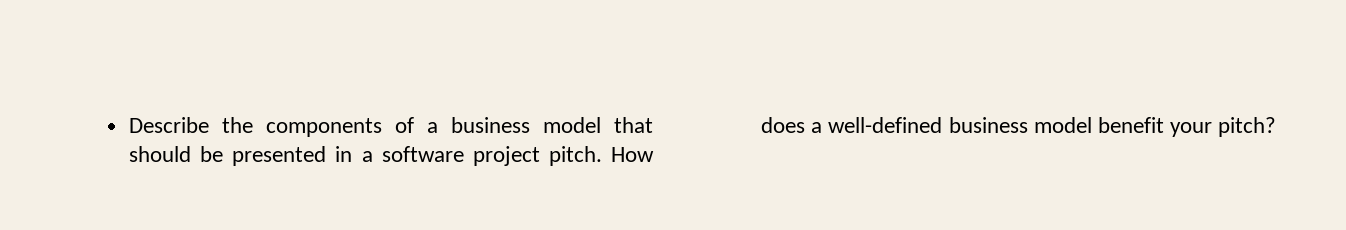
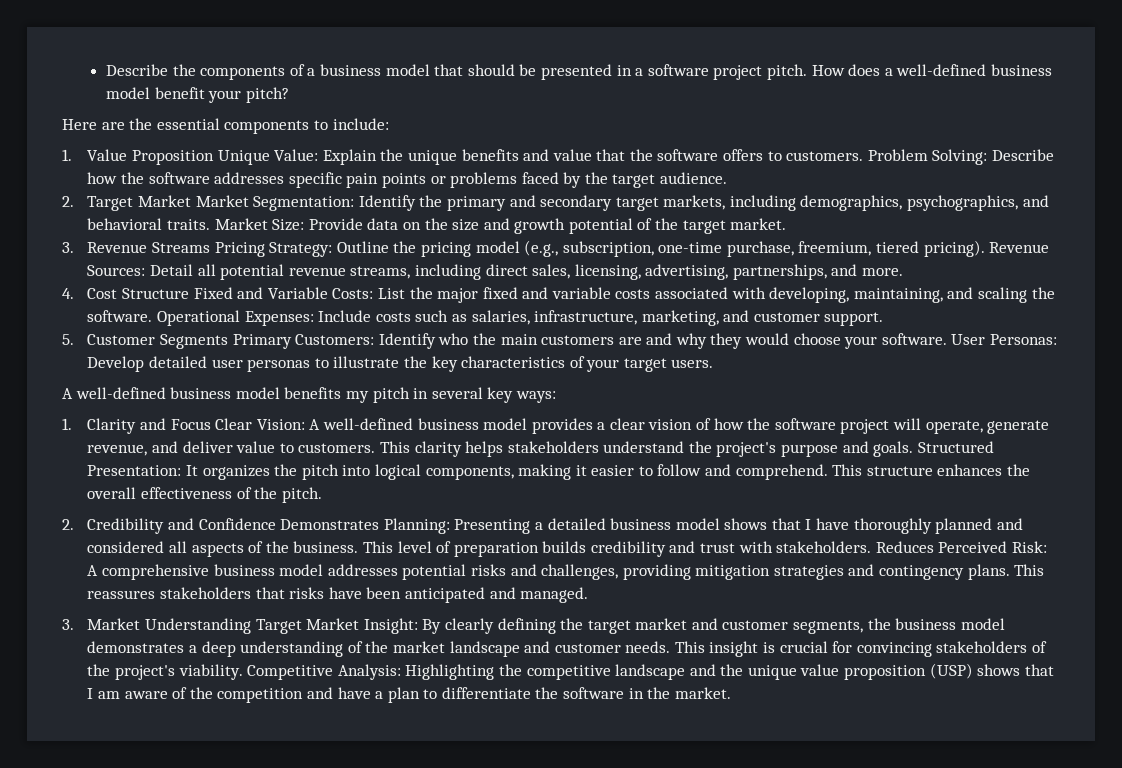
+ Here are the essential components to include:
+ 1. Value Proposition Unique Value: Explain the unique benefits and value that the software offers to customers. Problem Solving: Describe how the software addresses specific pain points or problems faced by the target audience.
+ 2. Target Market Market Segmentation: Identify the primary and secondary target markets, including demographics, psychographics, and behavioral traits. Market Size: Provide data on the size and growth potential of the target market.
+ 3. Revenue Streams Pricing Strategy: Outline the pricing model (e.g., subscription, one-time purchase, freemium, tiered pricing). Revenue Sources: Detail all potential revenue streams, including direct sales, licensing, advertising, partnerships, and more.
+ 4. Cost Structure Fixed and Variable Costs: List the major fixed and variable costs associated with developing, maintaining, and scaling the software. Operational Expenses: Include costs such as salaries, infrastructure, marketing, and customer support.
+ 5. Customer Segments Primary Customers: Identify who the main customers are and why they would choose your software. User Personas: Develop detailed user personas to illustrate the key characteristics of your target users.
+ A well-defined business model benefits my pitch in several key ways:
+ 1. Clarity and Focus Clear Vision: A well-defined business model provides a clear vision of how the software project will operate, generate revenue, and deliver value to customers. This clarity helps stakeholders understand the project's purpose and goals. Structured Presentation: It organizes the pitch into logical components, making it easier to follow and comprehend. This structure enhances the overall effectiveness of the pitch.
+ 2. Credibility and Confidence Demonstrates Planning: Presenting a detailed business model shows that I have thoroughly planned and considered all aspects of the business. This level of preparation builds credibility and trust with stakeholders. Reduces Perceived Risk: A comprehensive business model addresses potential risks and challenges, providing mitigation strategies and contingency plans. This reassures stakeholders that risks have been anticipated and managed.
+ 3. Market Understanding Target Market Insight: By clearly defining the target market and customer segments, the business model demonstrates a deep understanding of the market landscape and customer needs. This insight is crucial for convincing stakeholders of the project's viability. Competitive Analysis: Highlighting the competitive landscape and the unique value proposition (USP) shows that I am aware of the competition and have a plan to differentiate the software in the market.

